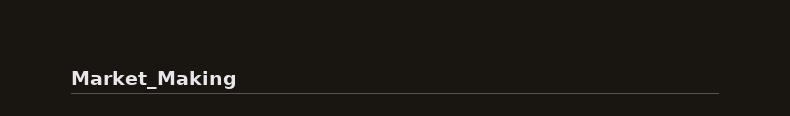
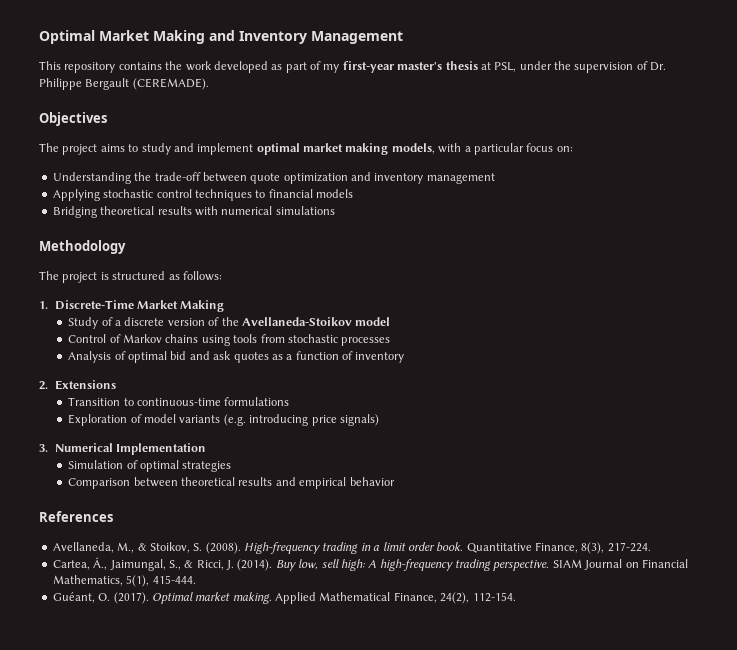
- Market_Making
+ Optimal Market Making and Inventory Management
+ This repository contains the work developed as part of my first-year master's thesis at PSL, under the supervision of Dr. Philippe Bergault (CEREMADE).
+ Objectives
+ The project aims to study and implement optimal market making models, with a particular focus on:
+ Understanding the trade-off between quote optimization and inventory management
+ Applying stochastic control techniques to financial models
+ Bridging theoretical results with numerical simulations
+ Methodology
+ The project is structured as follows:
+ 1. Discrete-Time Market Making
+ Study of a discrete version of the Avellaneda-Stoikov model
+ Control of Markov chains using tools from stochastic processes
+ Analysis of optimal bid and ask quotes as a function of inventory
+ 2. Extensions
+ Transition to continuous-time formulations
+ Exploration of model variants (e.g. introducing price signals)
+ 3. Numerical Implementation
+ Simulation of optimal strategies
+ Comparison between theoretical results and empirical behavior
+ References
+ Avellaneda, M., & Stoikov, S. (2008). High-frequency trading in a limit order book. Quantitative Finance, 8(3), 217-224.
+ Cartea, Á., Jaimungal, S., & Ricci, J. (2014). Buy low, sell high: A high-frequency trading perspective. SIAM Journal on Financial Mathematics, 5(1), 415-444.
+ Guéant, O. (2017). Optimal market making. Applied Mathematical Finance, 24(2), 112-154.

